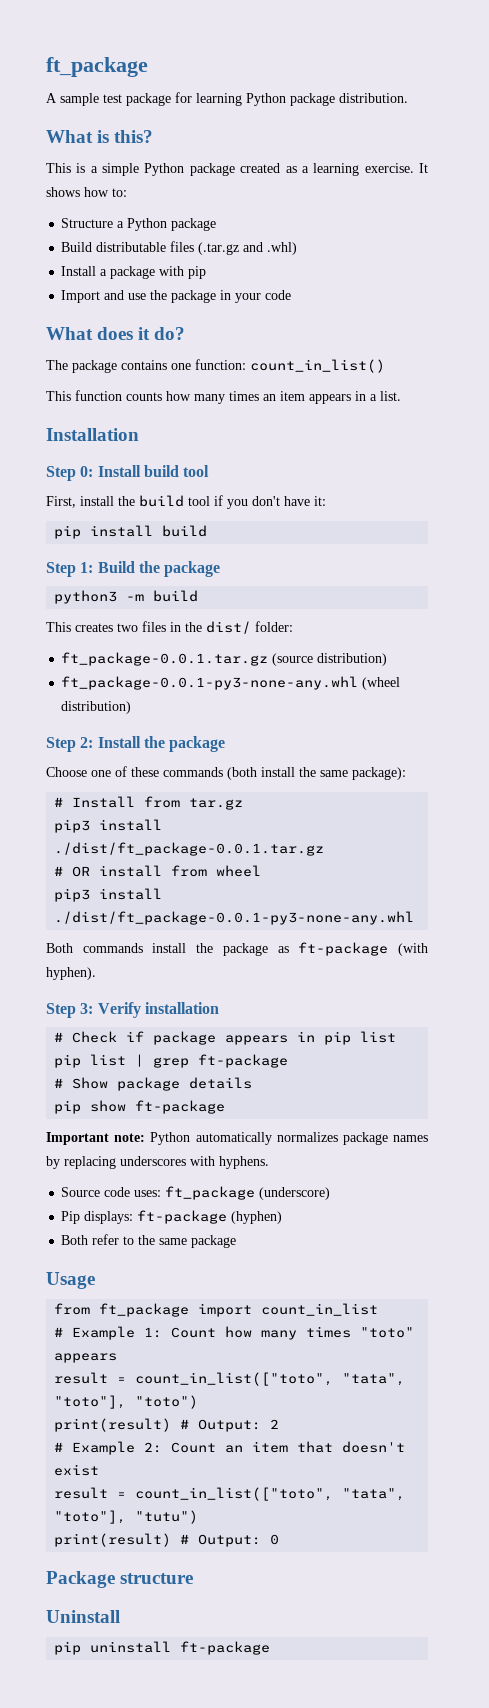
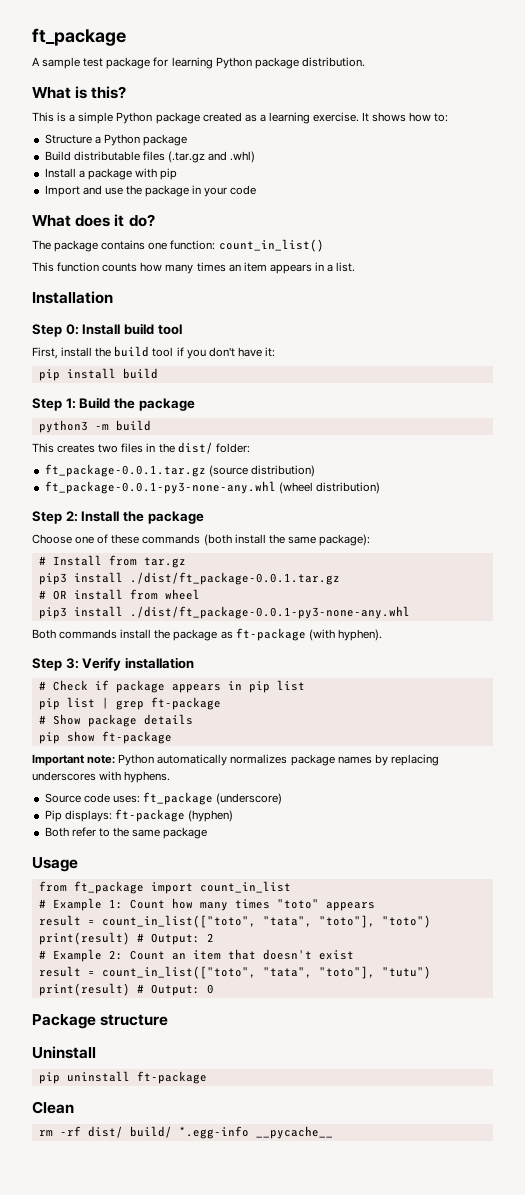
+ Clean
+ rm -rf dist/ build/ *.egg-info __pycache__

